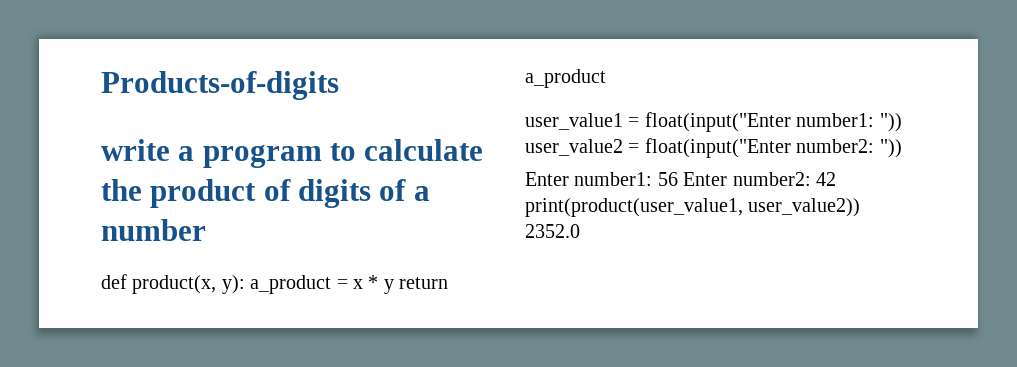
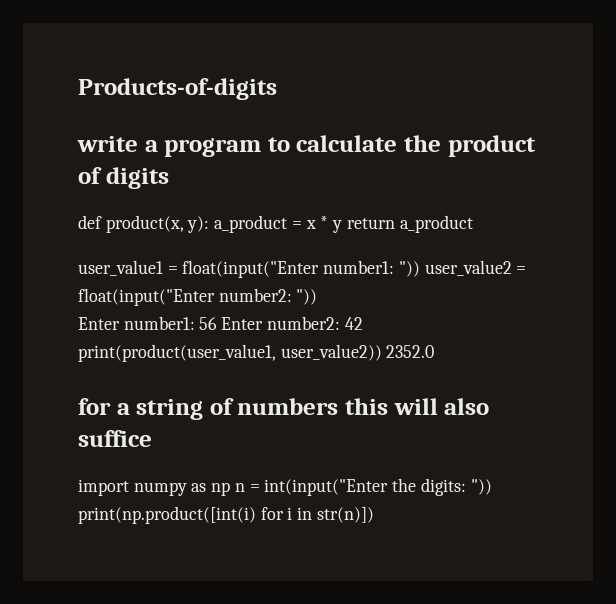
- write a program to calculate the product of digits of a number
+ write a program to calculate the product of digits
+ for a string of numbers this will also suffice
+ import numpy as np n = int(input("Enter the digits: ")) print(np.product([int(i) for i in str(n)])

